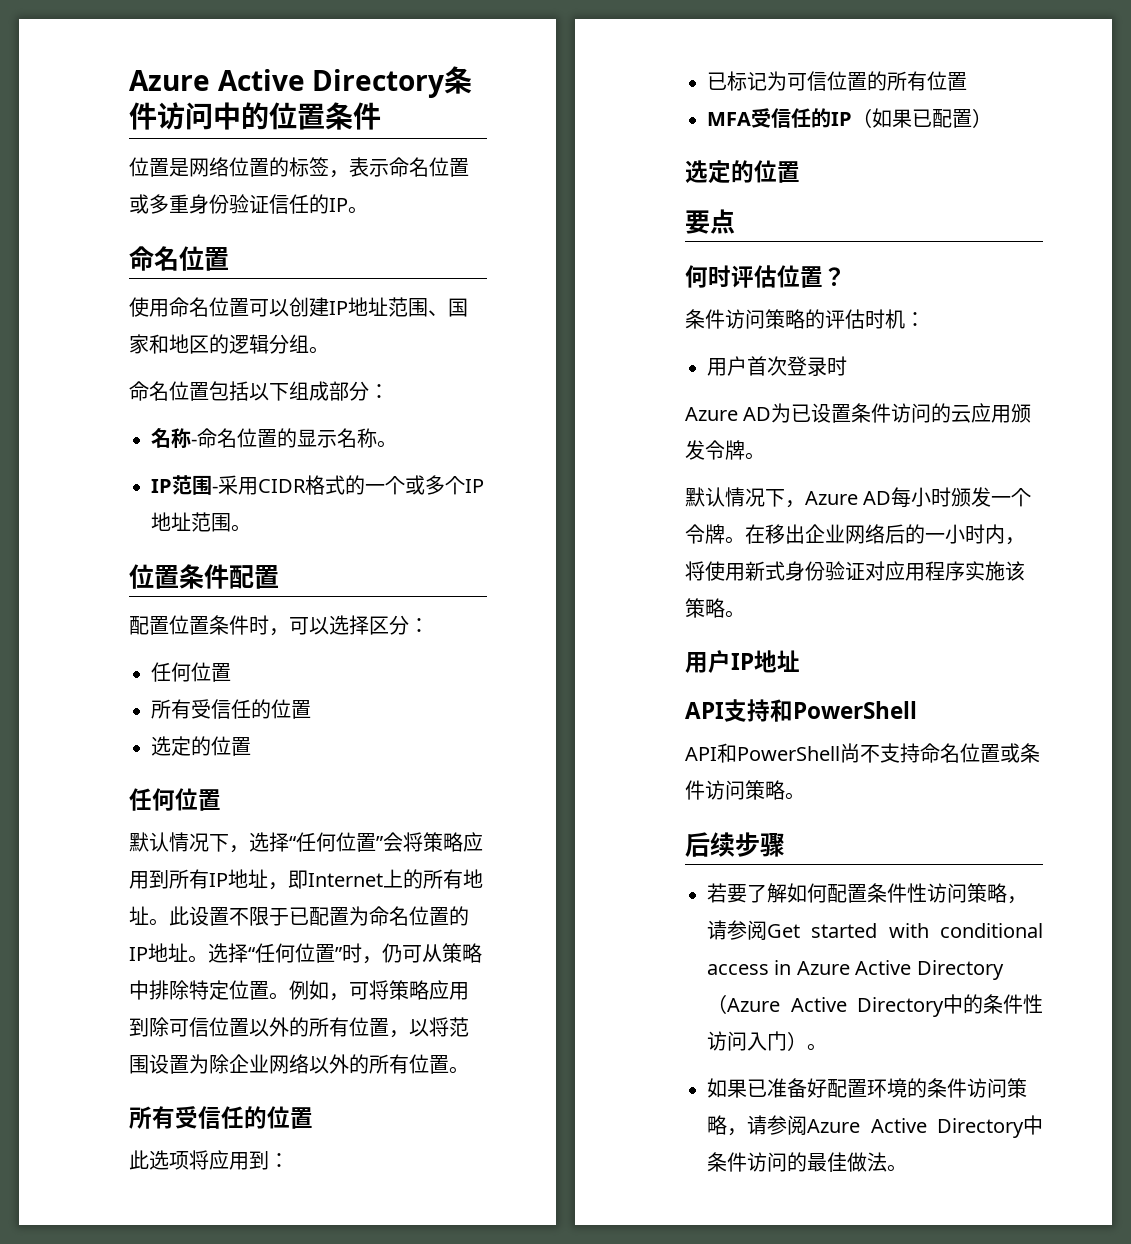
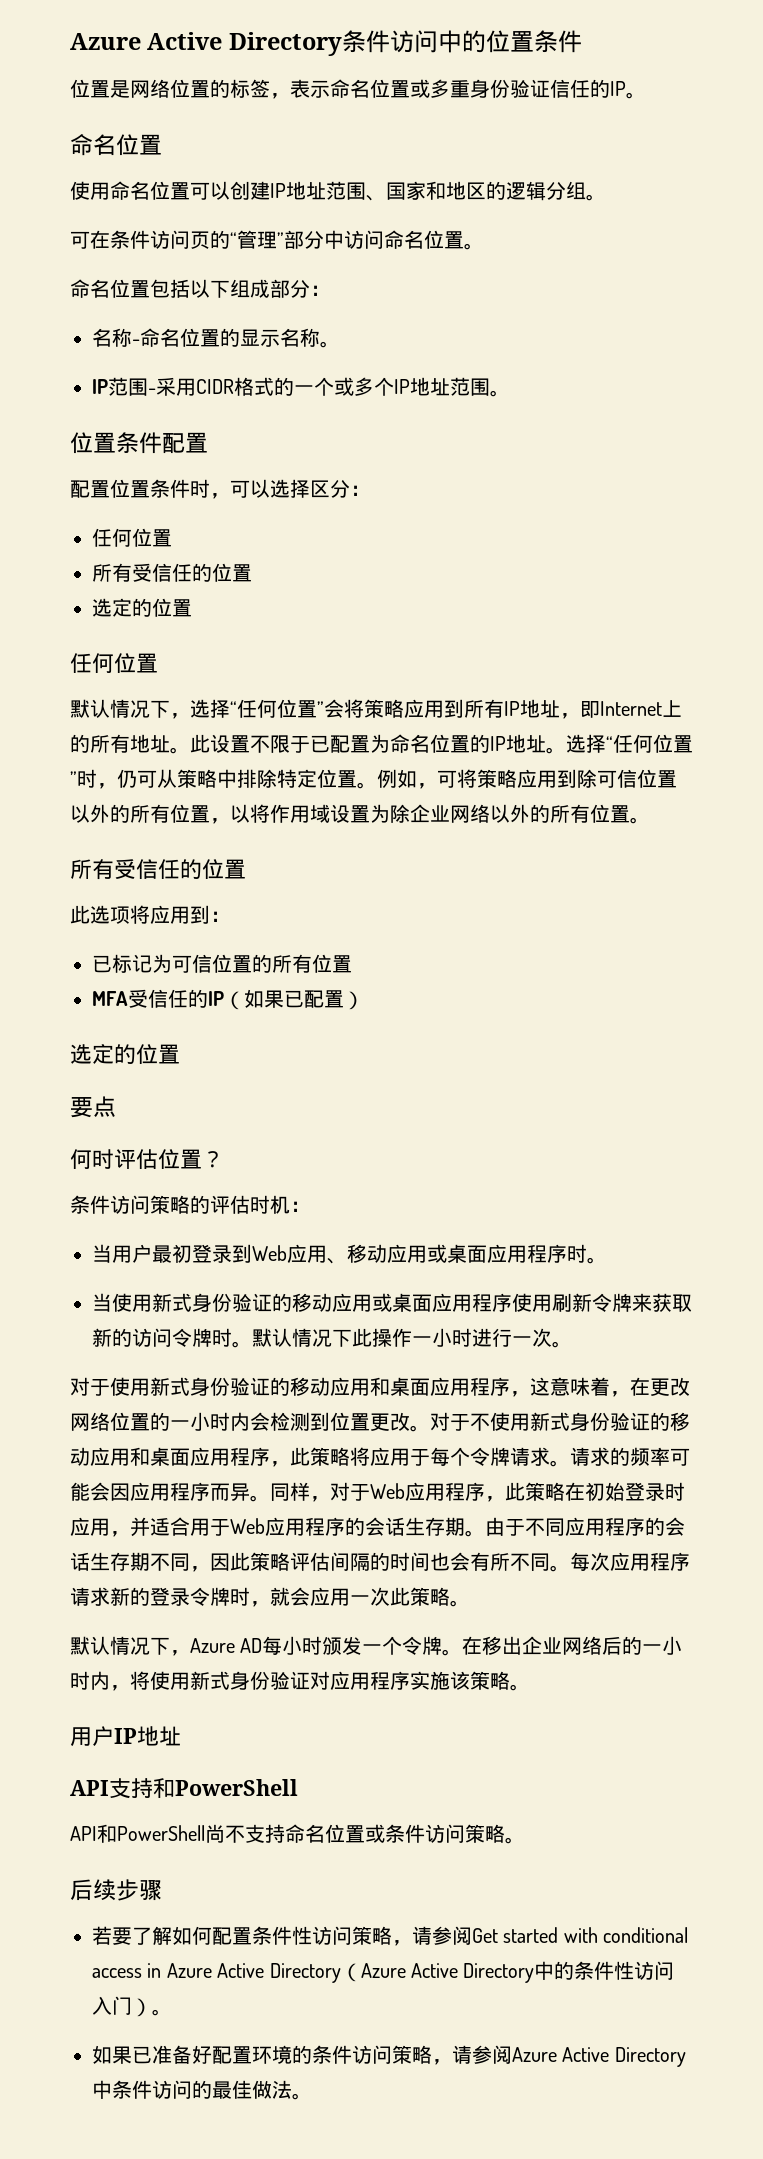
+ 可在条件访问页的“管理”部分中访问命名位置。
- 例如，可将策略应用到除可信位置以外的所有位置，以将范围设置为除企业网络以外的所有位置。
+ 例如，可将策略应用到除可信位置以外的所有位置，以将作用域设置为除企业网络以外的所有位置。
- 用户首次登录时
- Azure AD为已设置条件访问的云应用颁发令牌。
+ 当用户最初登录到Web应用、移动应用或桌面应用程序时。
+ 当使用新式身份验证的移动应用或桌面应用程序使用刷新令牌来获取新的访问令牌时。默认情况下此操作一小时进行一次。
+ 对于使用新式身份验证的移动应用和桌面应用程序，这意味着，在更改网络位置的一小时内会检测到位置更改。对于不使用新式身份验证的移动应用和桌面应用程序，此策略将应用于每个令牌请求。请求的频率可能会因应用程序而异。同样，对于Web应用程序，此策略在初始登录时应用，并适合用于Web应用程序的会话生存期。由于不同应用程序的会话生存期不同，因此策略评估间隔的时间也会有所不同。每次应用程序请求新的登录令牌时，就会应用一次此策略。

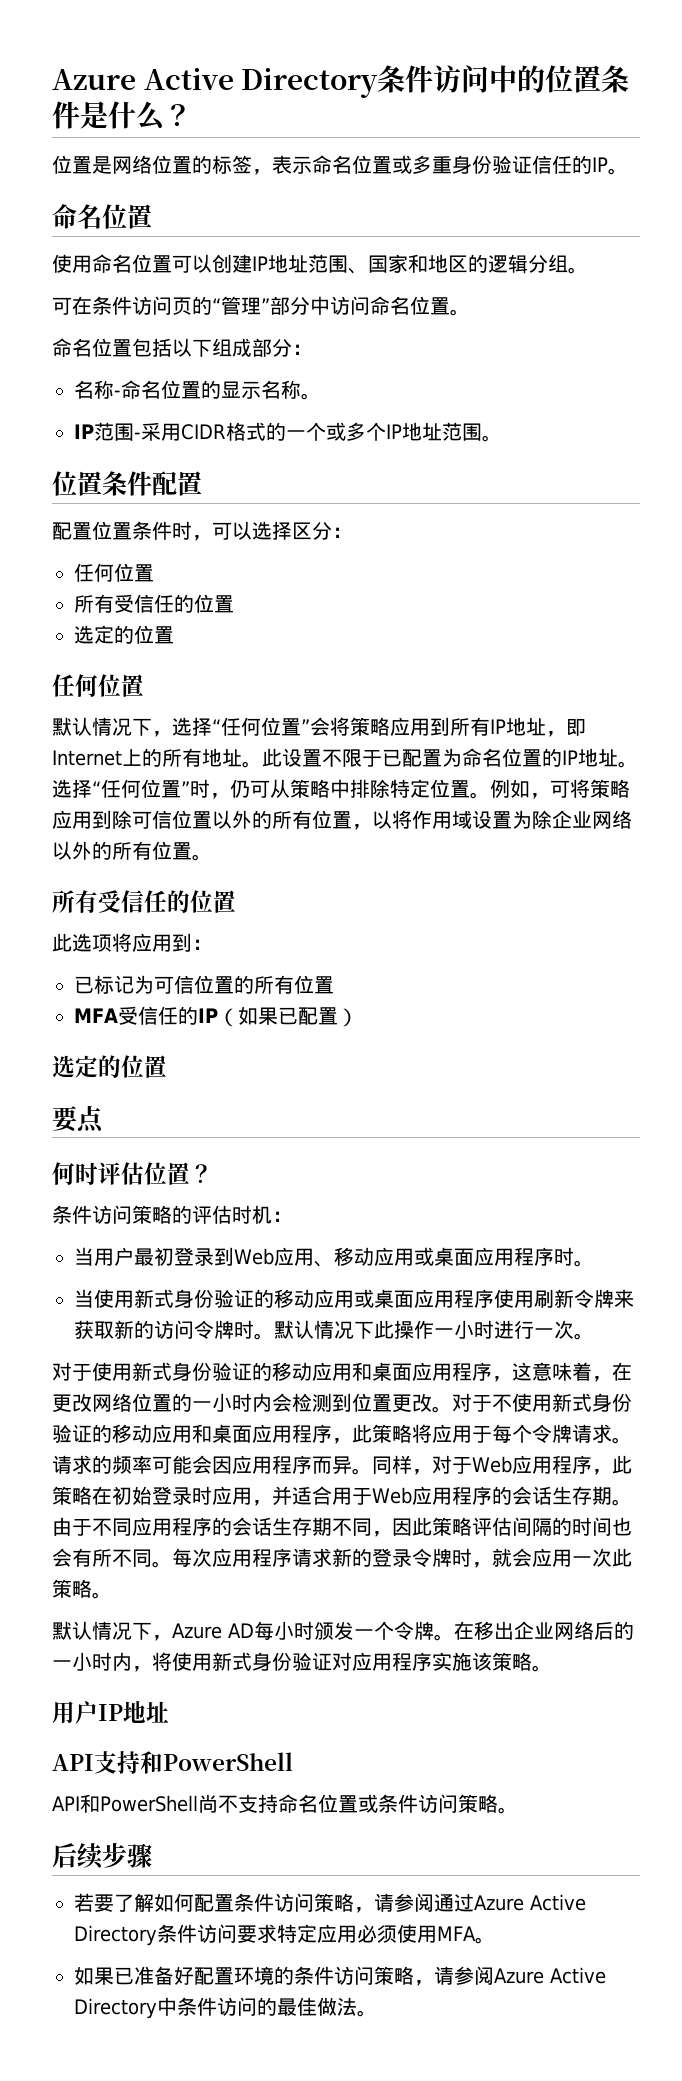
- Azure Active Directory条件访问中的位置条件
+ Azure Active Directory条件访问中的位置条件是什么？
- 若要了解如何配置条件性访问策略，请参阅Get started with conditional access in Azure Active Directory（Azure Active Directory中的条件性访问入门）。
+ 若要了解如何配置条件访问策略，请参阅通过Azure Active Directory条件访问要求特定应用必须使用MFA。

